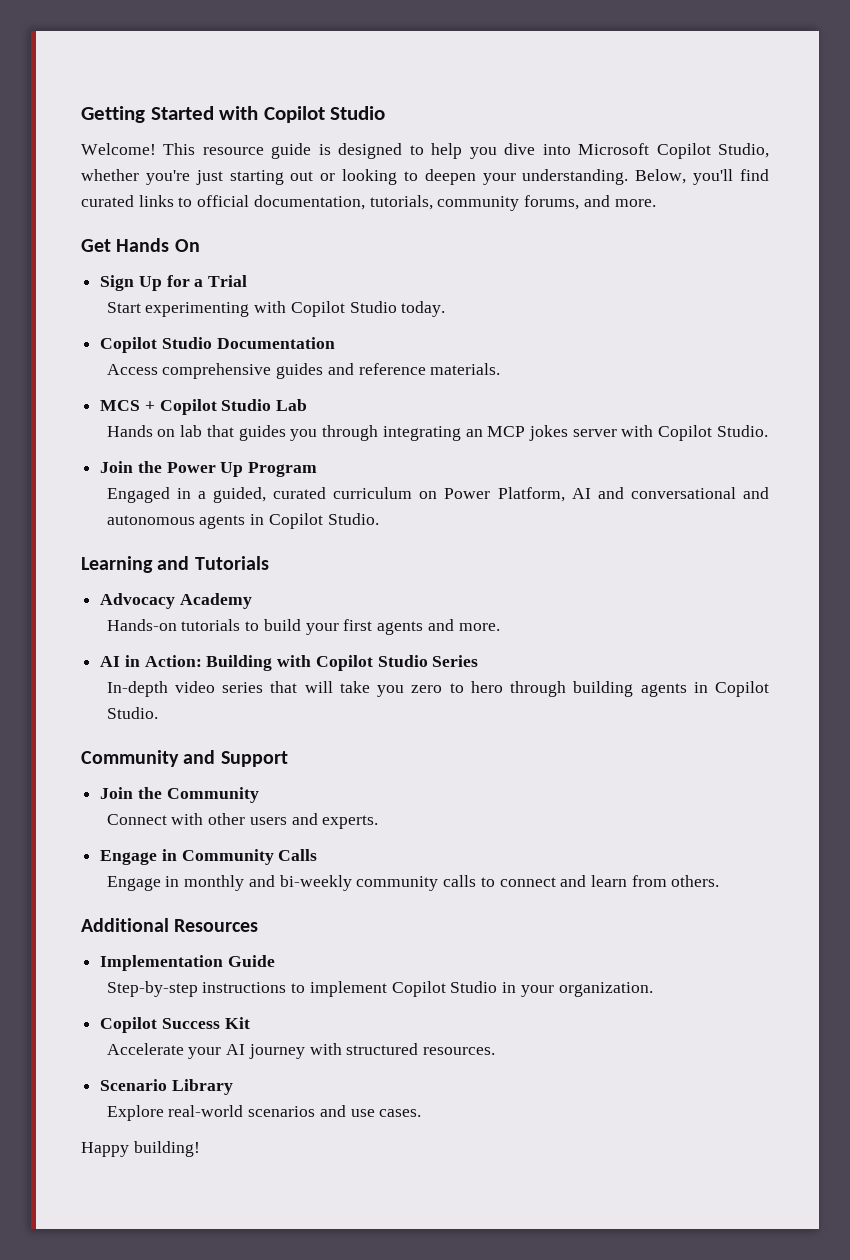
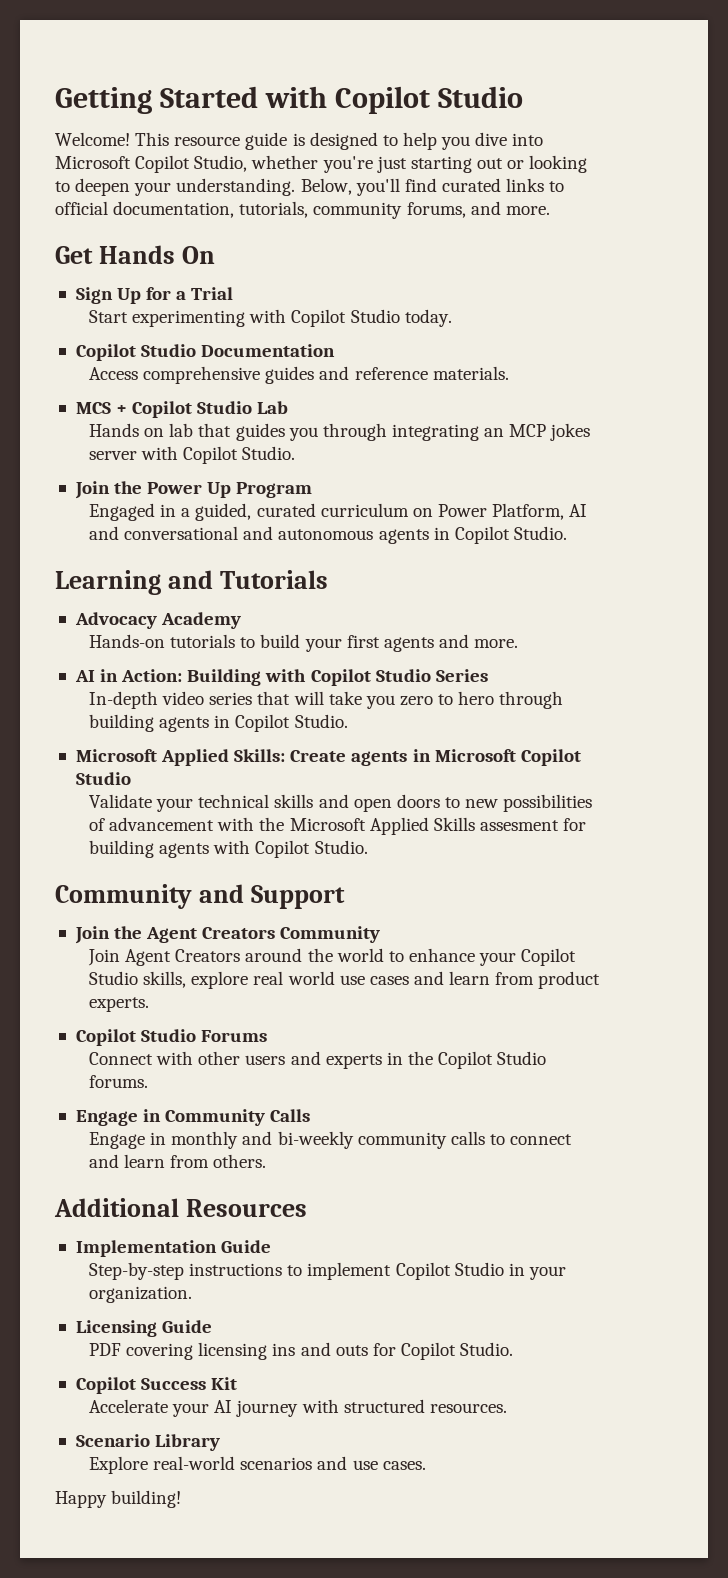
+ Microsoft Applied Skills: Create agents in Microsoft Copilot Studio
+ Validate your technical skills and open doors to new possibilities of advancement with the Microsoft Applied Skills assesment for building agents with Copilot Studio.
- Join the Community
+ Join the Agent Creators Community
+ Join Agent Creators around the world to enhance your Copilot Studio skills, explore real world use cases and learn from product experts.
+ Copilot Studio Forums
- Connect with other users and experts.
+ Connect with other users and experts in the Copilot Studio forums.
+ Licensing Guide
+ PDF covering licensing ins and outs for Copilot Studio.

